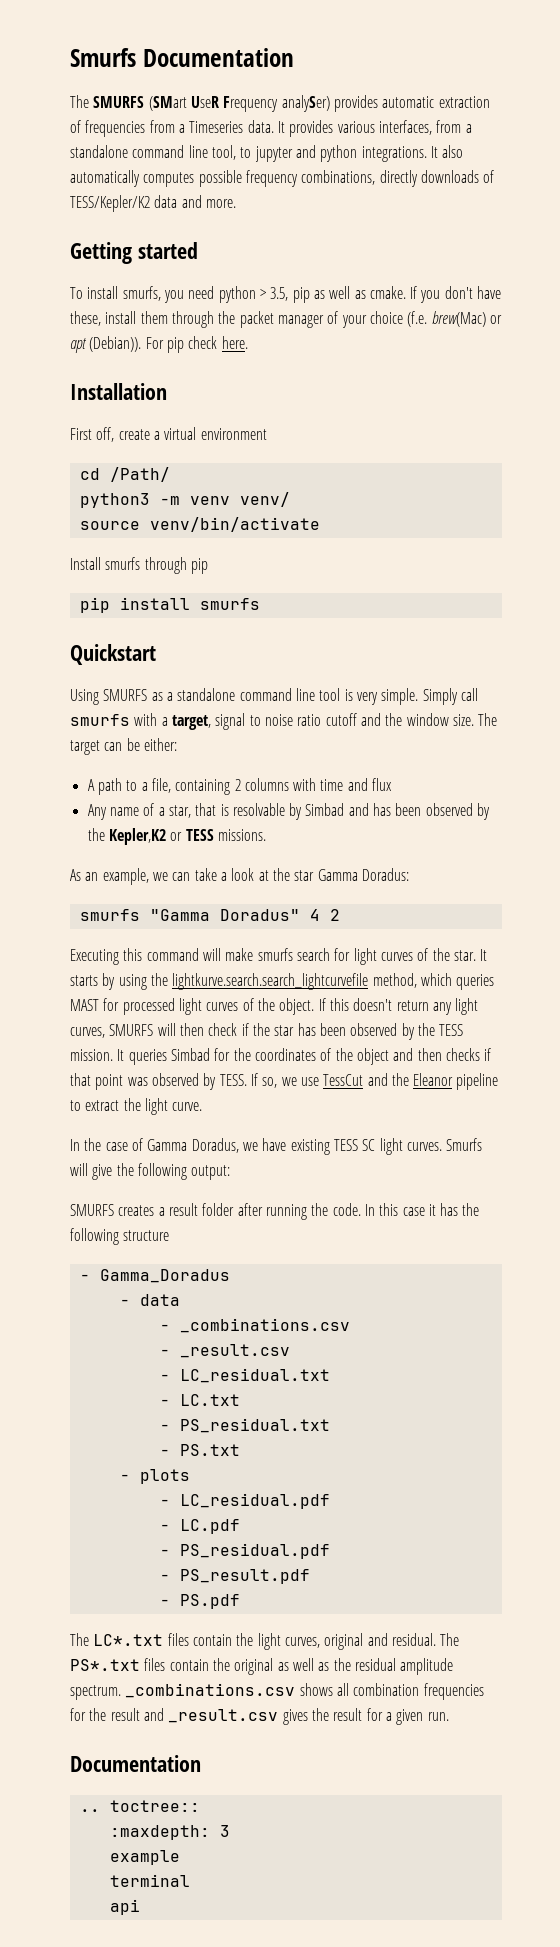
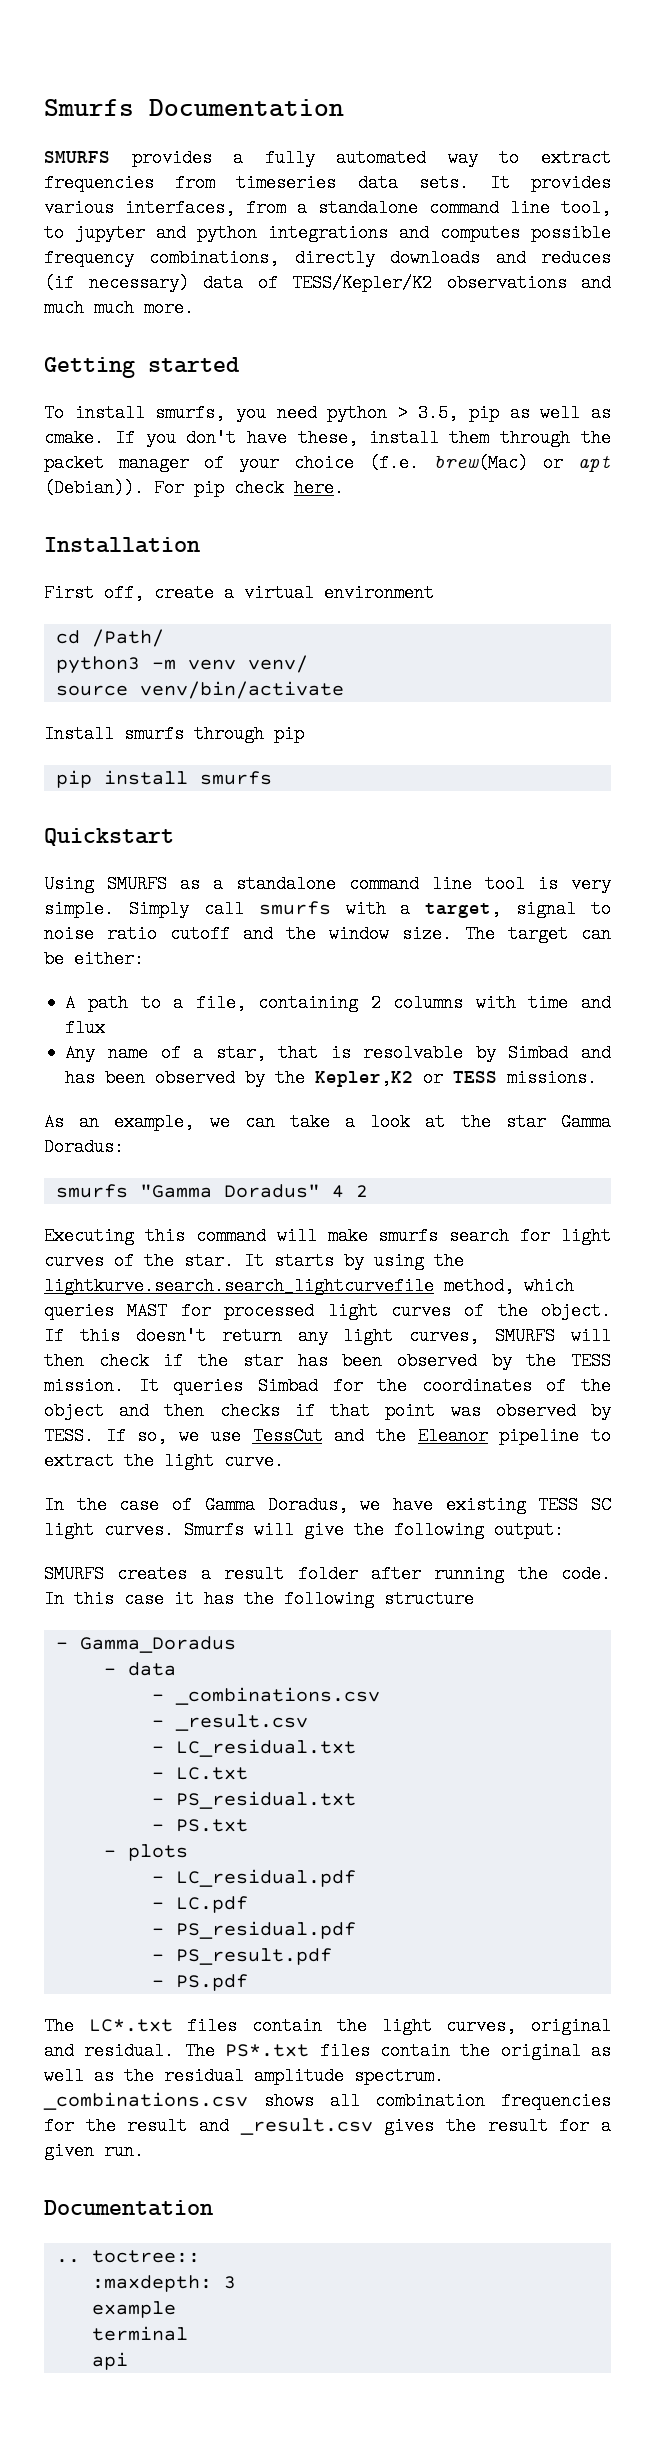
- The SMURFS (SMart UseR Frequency analySer) provides automatic extraction of frequencies from a Timeseries data.
+ SMURFS provides a fully automated way to extract frequencies from timeseries data sets.
- It provides various interfaces, from a standalone command line tool, to jupyter and python integrations. It also automatically computes possible frequency combinations, directly downloads of TESS/Kepler/K2 data and more.
+ It provides various interfaces, from a standalone command line tool, to jupyter and python integrations and computes possible frequency combinations, directly downloads and reduces (if necessary) data of TESS/Kepler/K2 observations and much much more.

